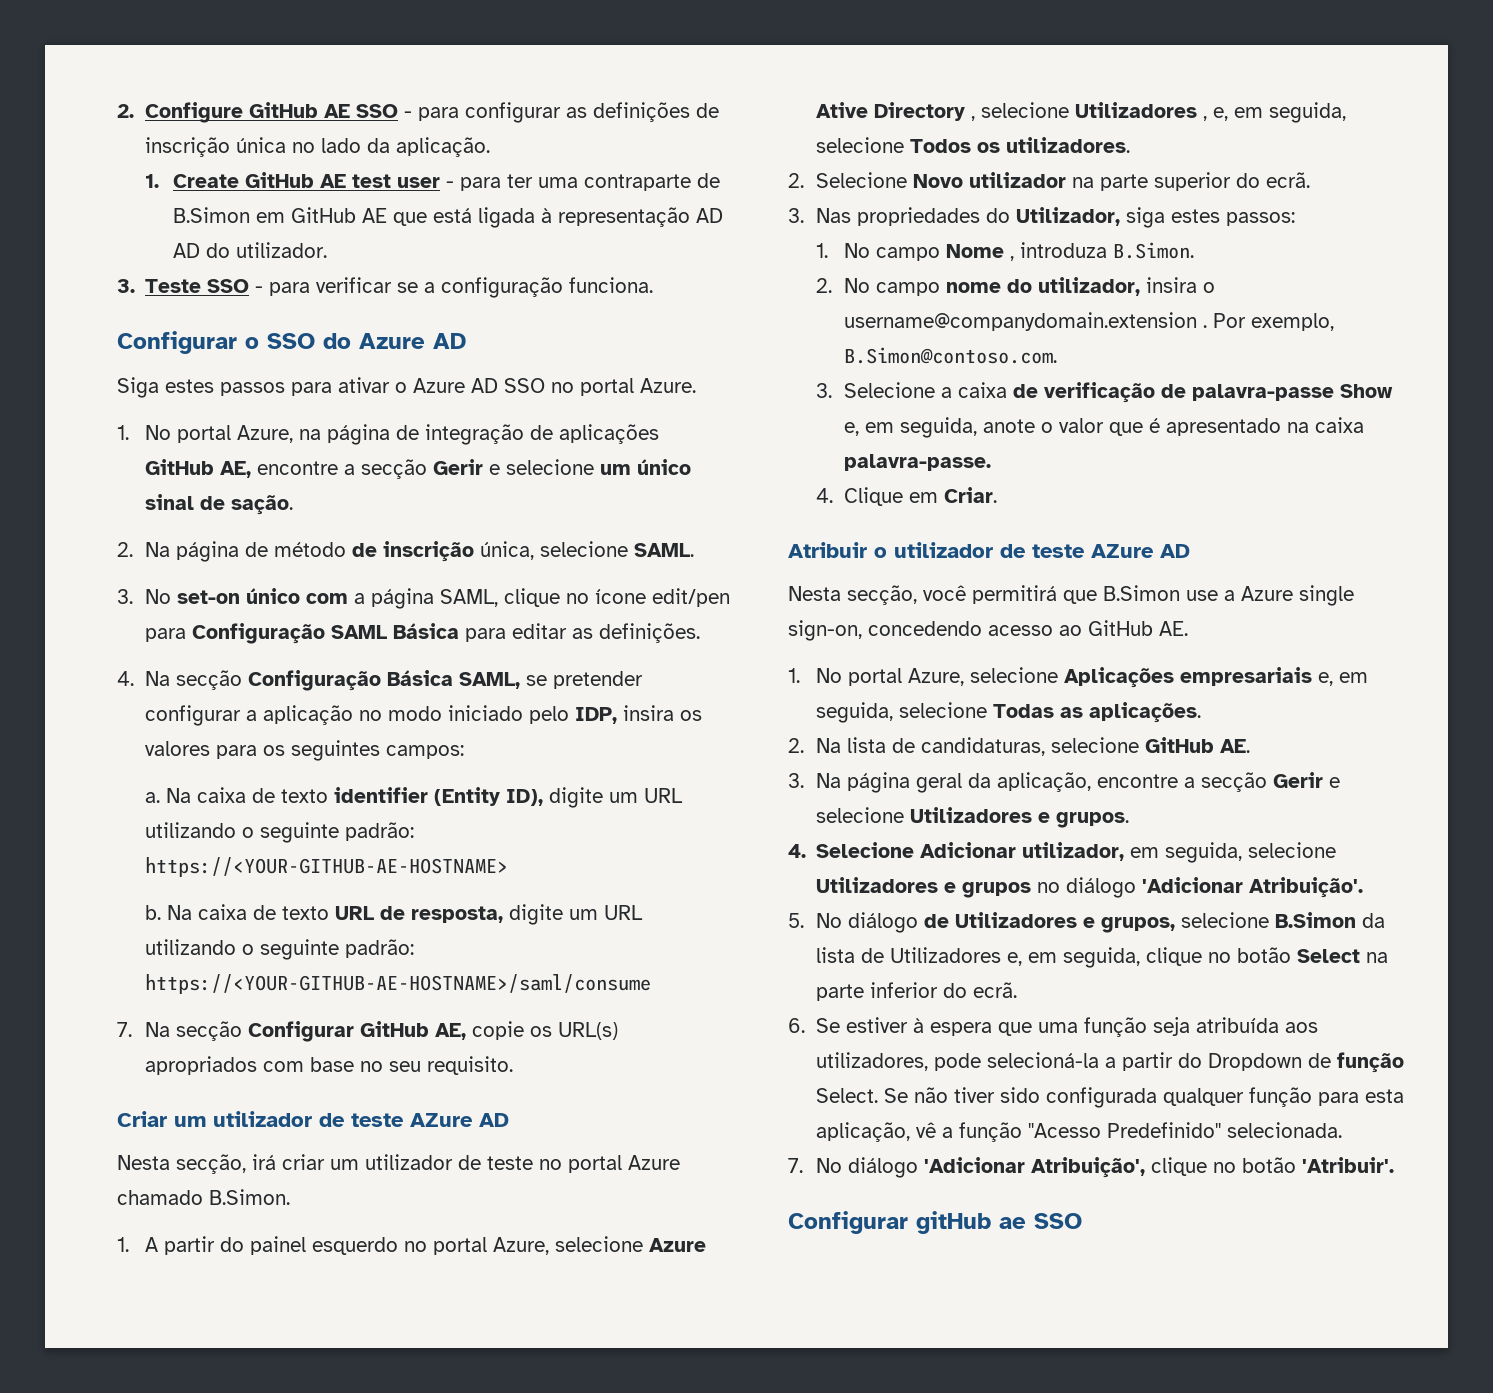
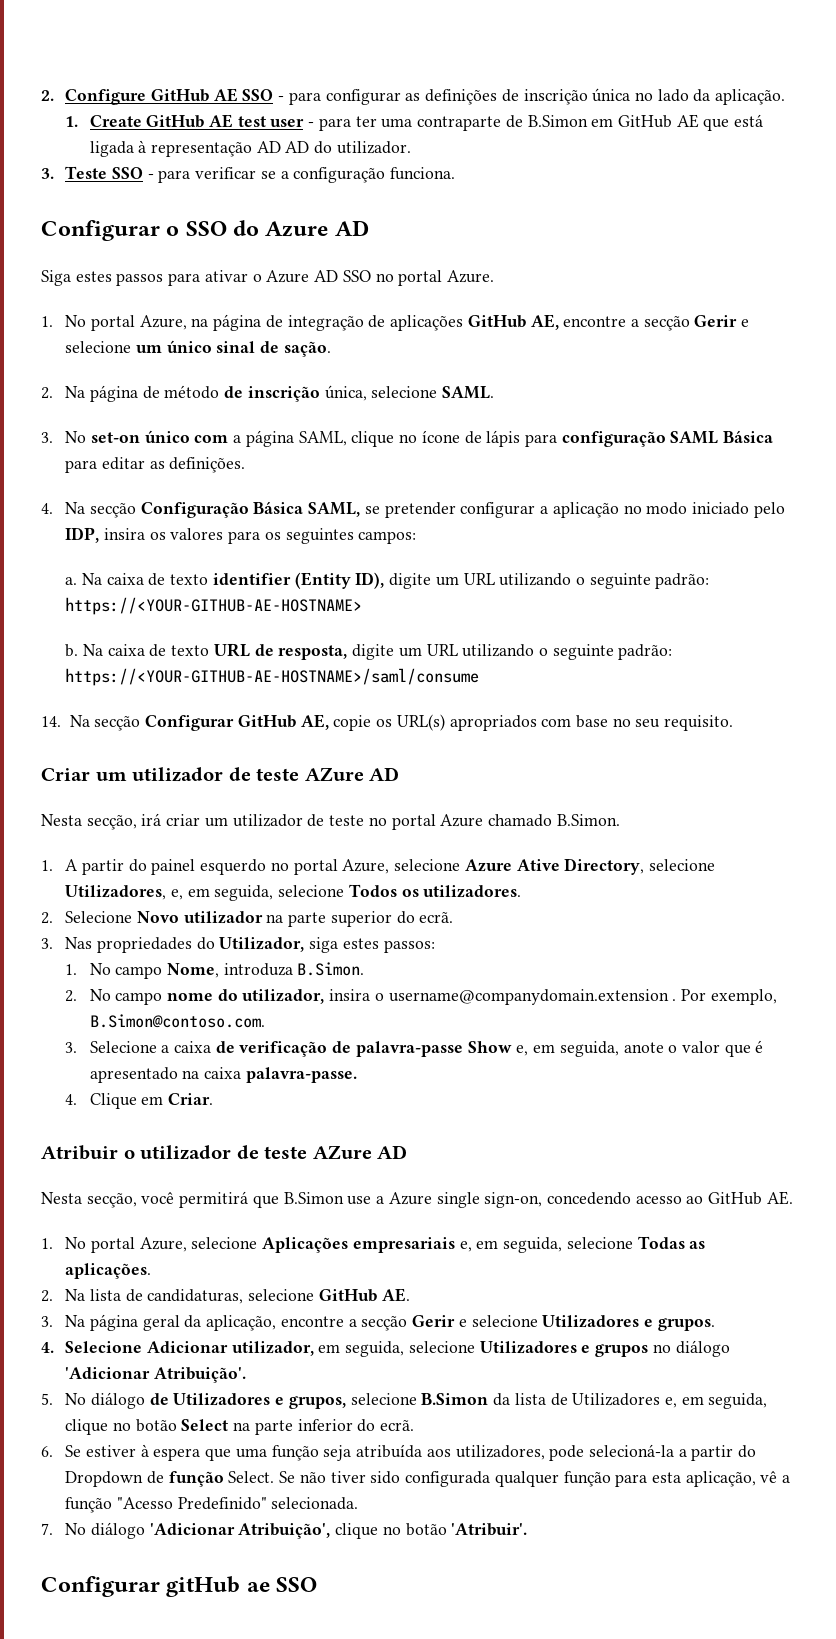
- 3. No set-on único com a página SAML, clique no ícone edit/pen para Configuração SAML Básica para editar as definições.
+ 3. No set-on único com a página SAML, clique no ícone de lápis para configuração SAML Básica para editar as definições.
- 7. Na secção Configurar GitHub AE, copie os URL(s) apropriados com base no seu requisito.
+ 14. Na secção Configurar GitHub AE, copie os URL(s) apropriados com base no seu requisito.
- 1. A partir do painel esquerdo no portal Azure, selecione Azure Ative Directory , selecione Utilizadores , e, em seguida, selecione Todos os utilizadores.
+ 1. A partir do painel esquerdo no portal Azure, selecione Azure Ative Directory, selecione Utilizadores, e, em seguida, selecione Todos os utilizadores.
- 1. No campo Nome , introduza B.Simon.
+ 1. No campo Nome, introduza B.Simon.

